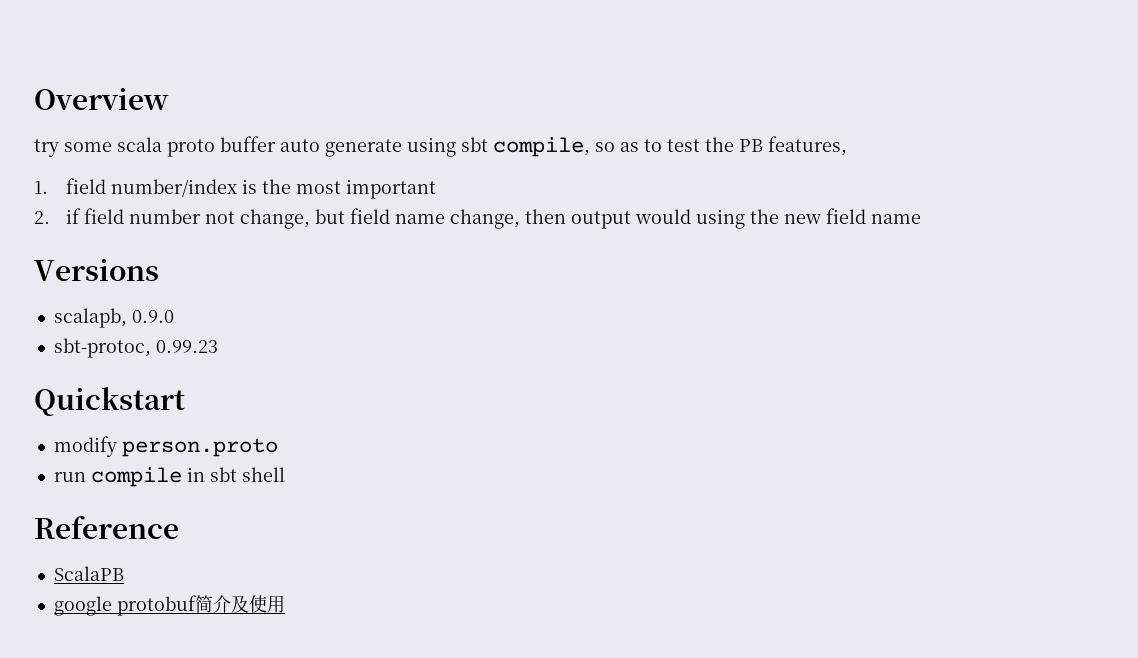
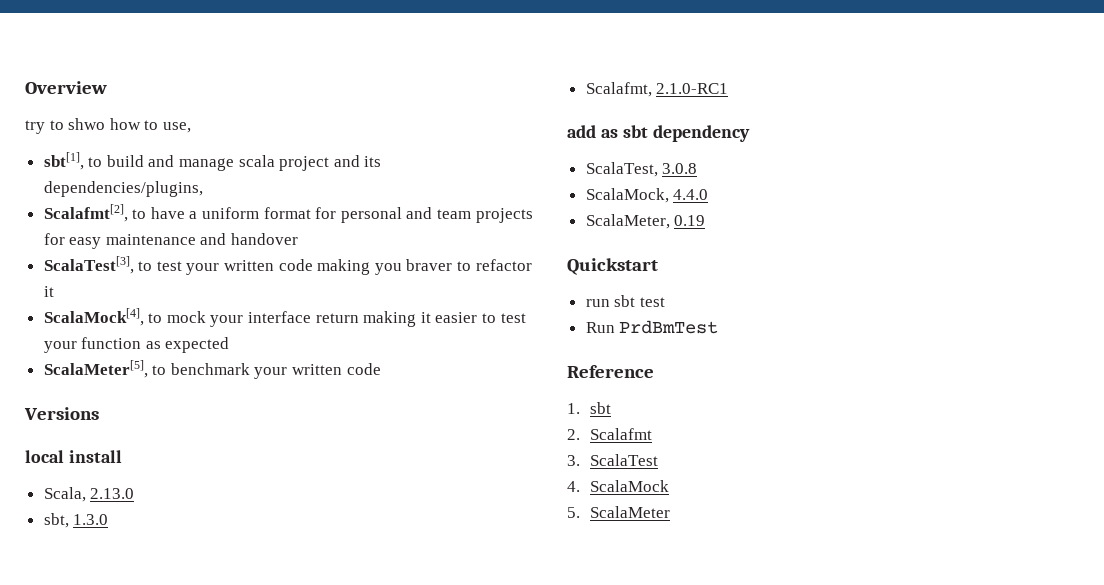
- try some scala proto buffer auto generate using sbt compile, so as to test the PB features,
- 1. field number/index is the most important
- 2. if field number not change, but field name change, then output would using the new field name
+ try to shwo how to use,
+ sbt[1], to build and manage scala project and its dependencies/plugins,
+ Scalafmt[2], to have a uniform format for personal and team projects for easy maintenance and handover
+ ScalaTest[3], to test your written code making you braver to refactor it
+ ScalaMock[4], to mock your interface return making it easier to test your function as expected
+ ScalaMeter[5], to benchmark your written code
  Versions
- scalapb, 0.9.0
- sbt-protoc, 0.99.23
+ local install
+ Scala, 2.13.0
+ sbt, 1.3.0
+ Scalafmt, 2.1.0-RC1
+ add as sbt dependency
+ ScalaTest, 3.0.8
+ ScalaMock, 4.4.0
+ ScalaMeter, 0.19
  Quickstart
- modify person.proto
- run compile in sbt shell
+ run sbt test
+ Run PrdBmTest
  Reference
- ScalaPB
- google protobuf简介及使用
+ 1. sbt
+ 2. Scalafmt
+ 3. ScalaTest
+ 4. ScalaMock
+ 5. ScalaMeter

